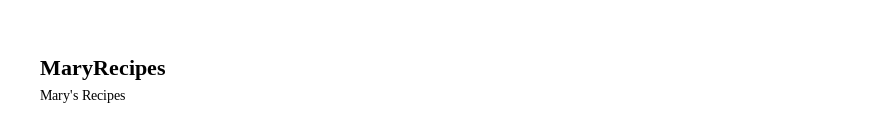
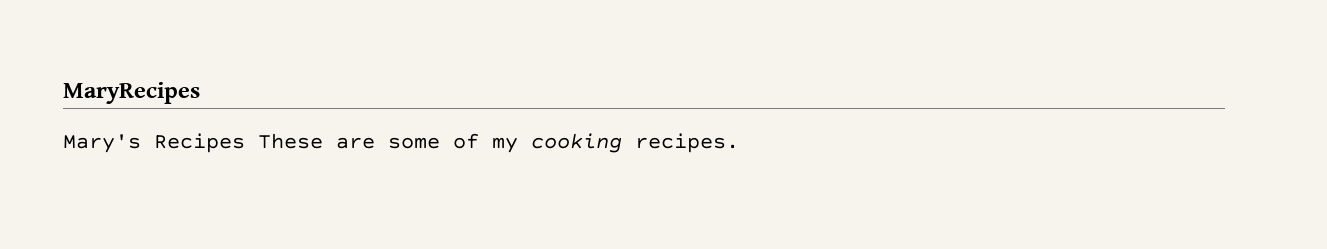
- Mary's Recipes
+ Mary's Recipes These are some of my cooking recipes.

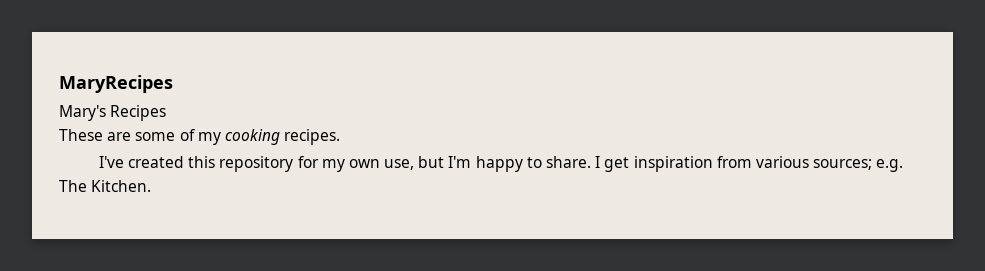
- Mary's Recipes These are some of my cooking recipes.
+ Mary's Recipes
+ These are some of my cooking recipes.
+ I've created this repository for my own use, but I'm happy to share. I get inspiration from various sources; e.g. The Kitchen.

